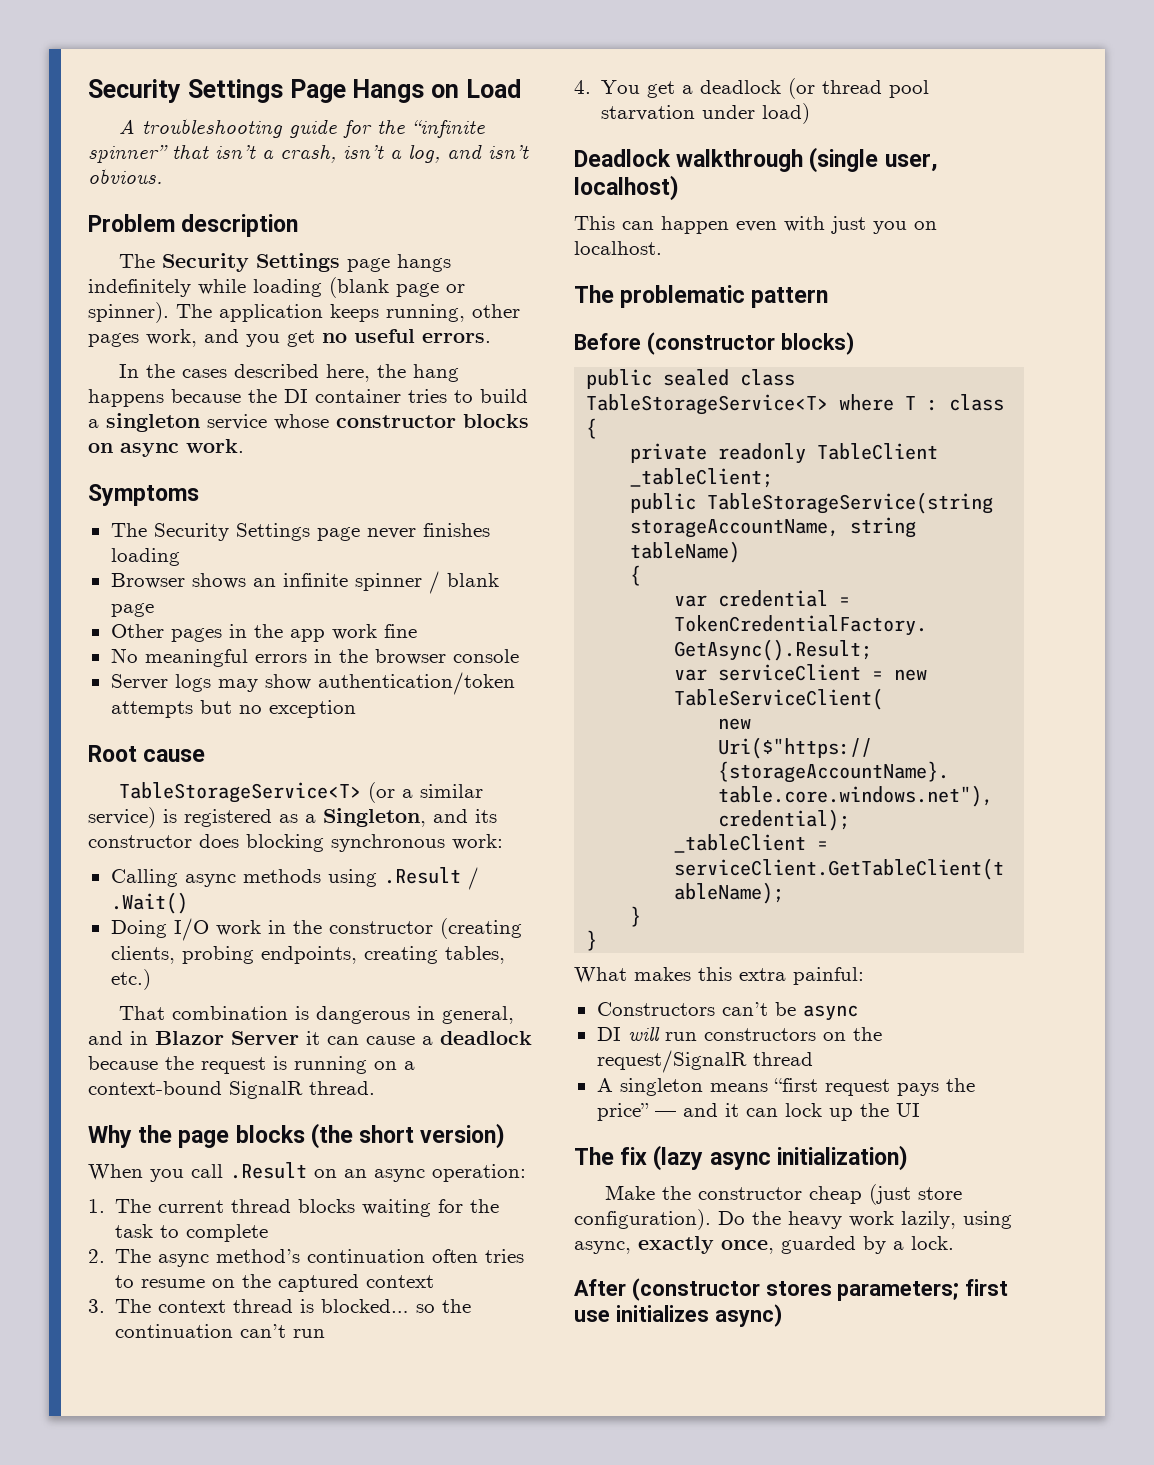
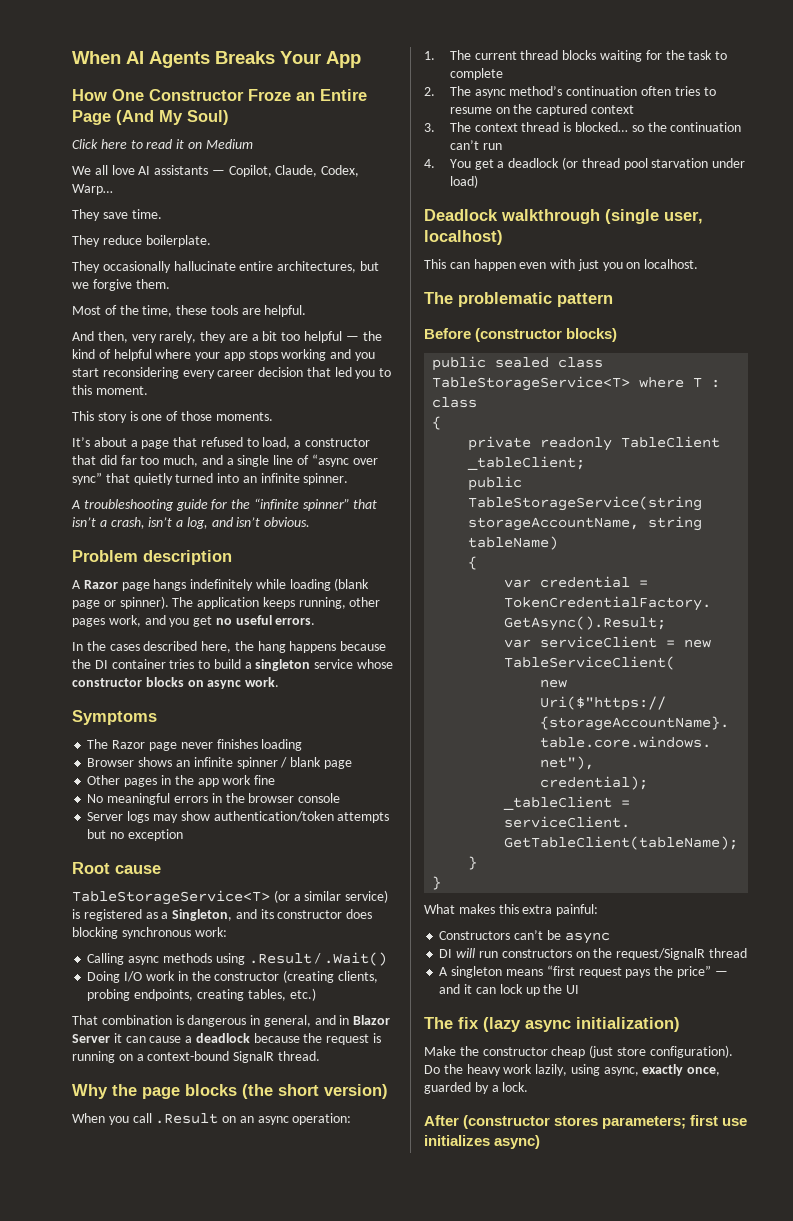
- Security Settings Page Hangs on Load
+ When AI Agents Breaks Your App
+ How One Constructor Froze an Entire Page (And My Soul)
+ Click here to read it on Medium
+ We all love AI assistants — Copilot, Claude, Codex, Warp…
+ They save time.
+ They reduce boilerplate.
+ They occasionally hallucinate entire architectures, but we forgive them.
+ Most of the time, these tools are helpful.
+ And then, very rarely, they are a bit too helpful — the kind of helpful where your app stops working and you start reconsidering every career decision that led you to this moment.
+ This story is one of those moments.
+ It’s about a page that refused to load, a constructor that did far too much, and a single line of “async over sync” that quietly turned into an infinite spinner.
- The Security Settings page hangs indefinitely while loading (blank page or spinner).
+ A Razor page hangs indefinitely while loading (blank page or spinner).
- The Security Settings page never finishes loading
+ The Razor page never finishes loading

